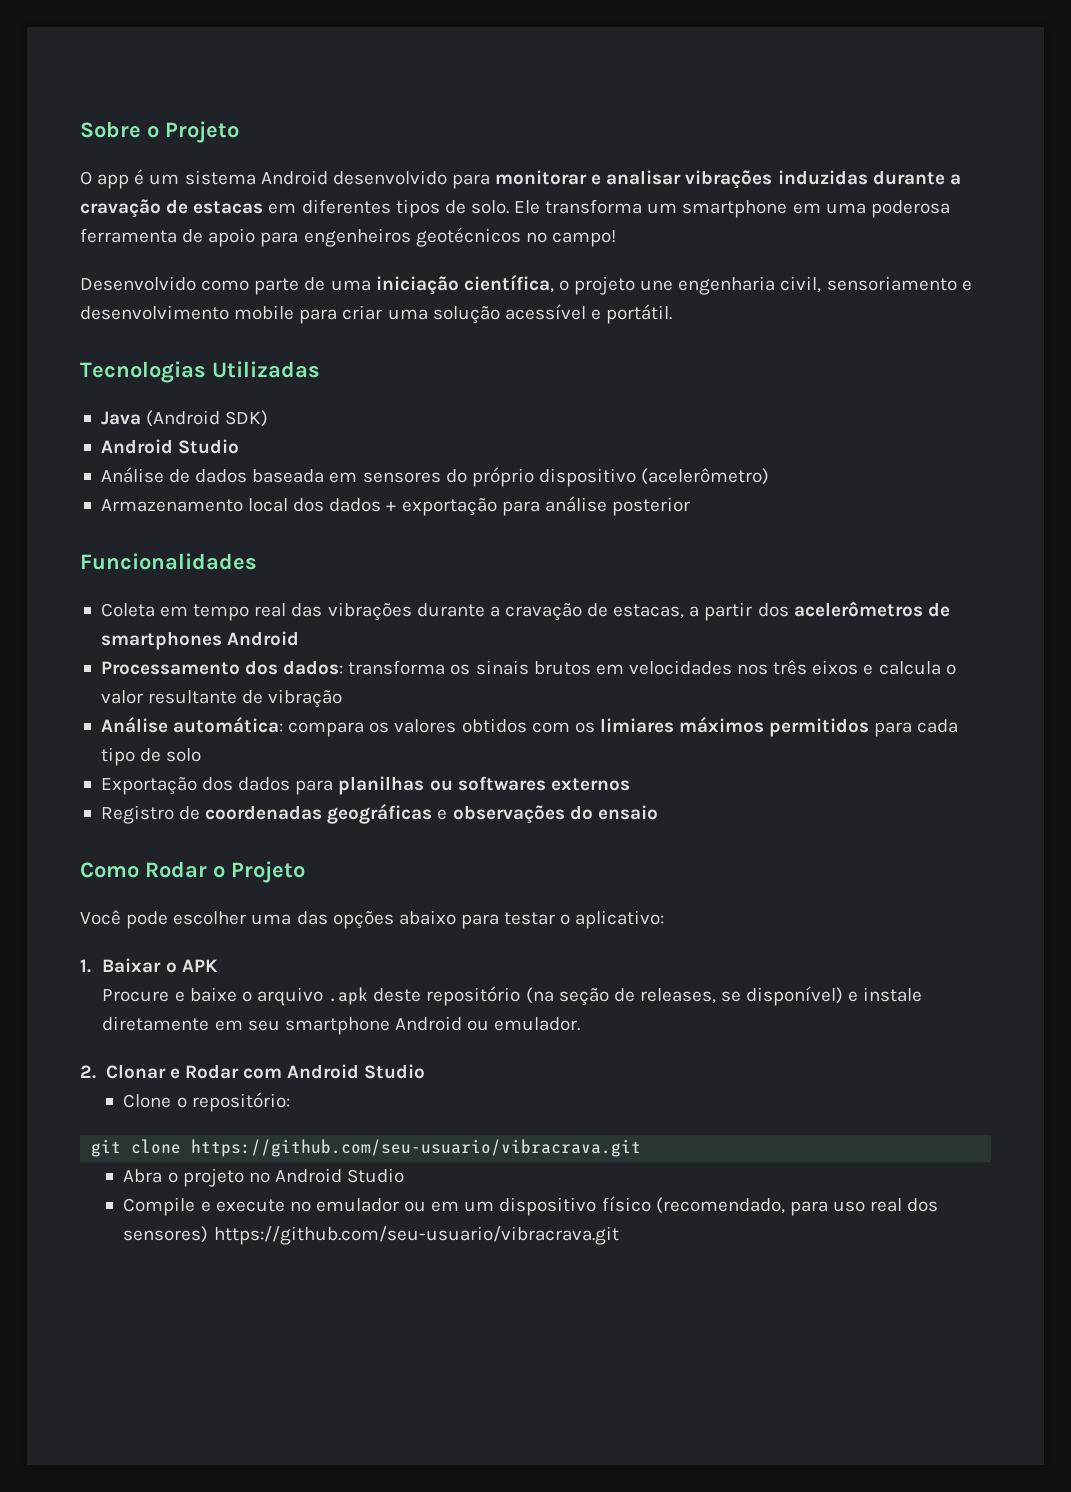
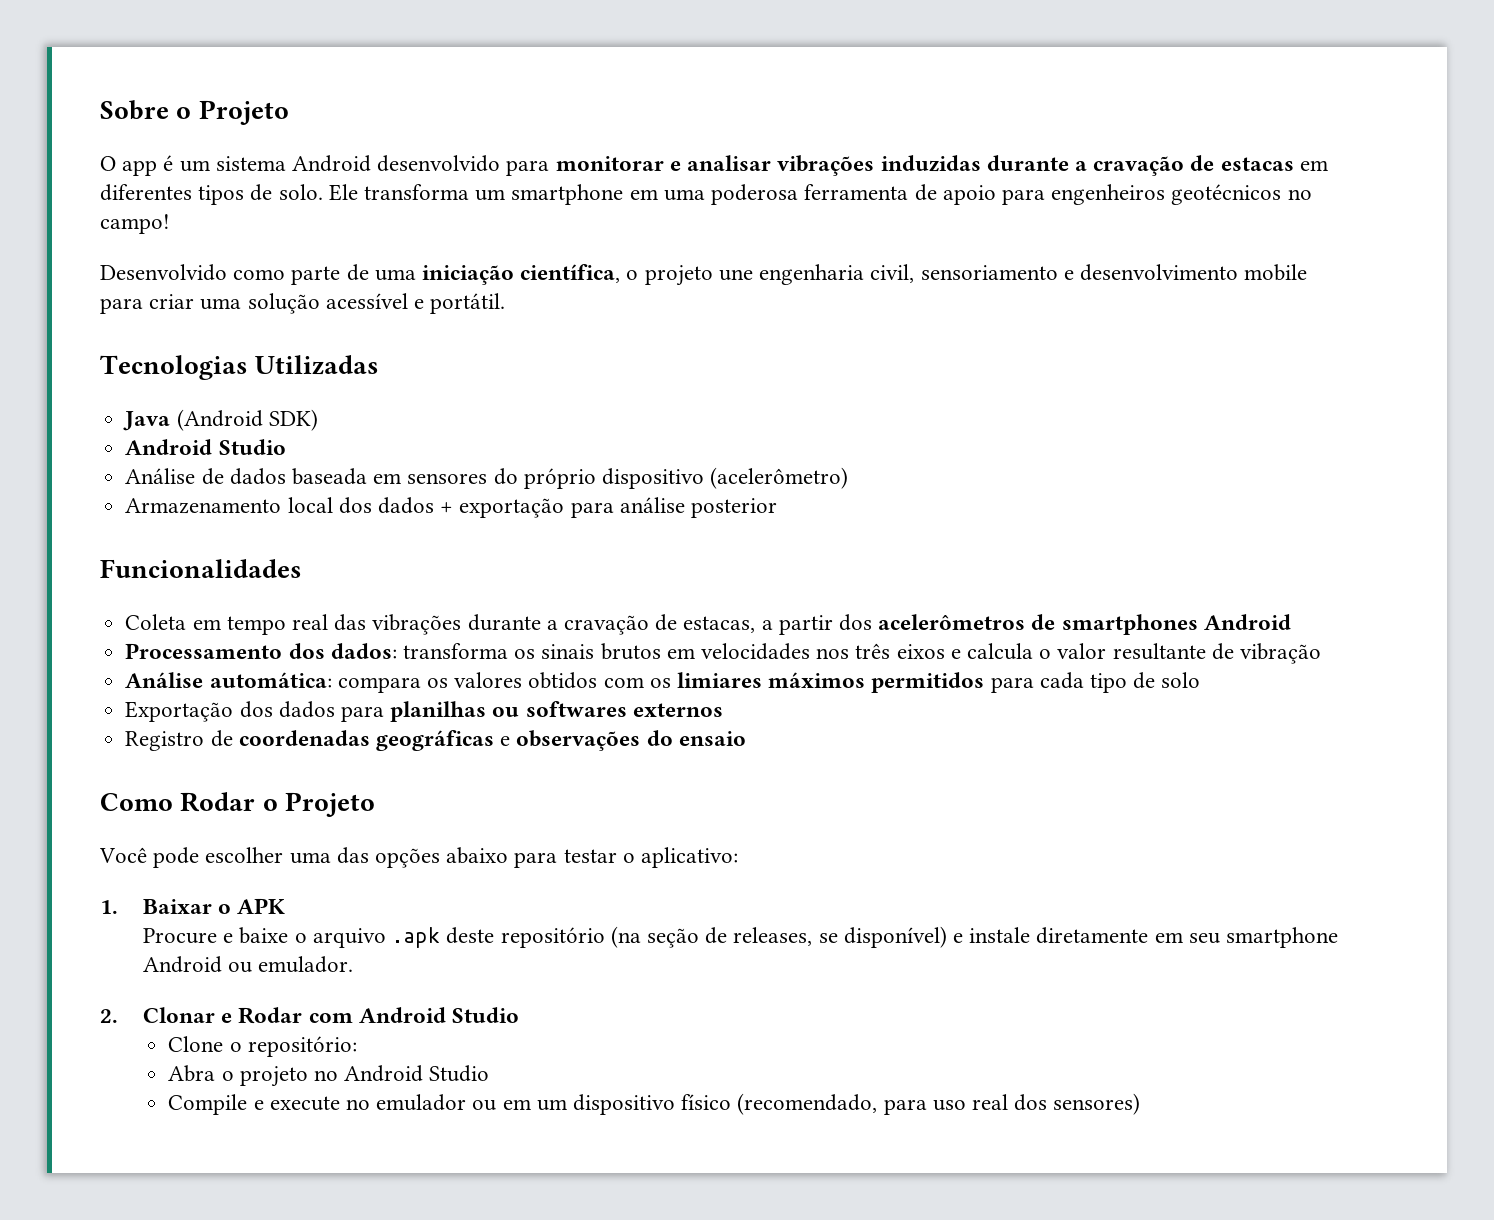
- git clone https://github.com/seu-usuario/vibracrava.git
- Compile e execute no emulador ou em um dispositivo físico (recomendado, para uso real dos sensores) https://github.com/seu-usuario/vibracrava.git
+ Compile e execute no emulador ou em um dispositivo físico (recomendado, para uso real dos sensores)

